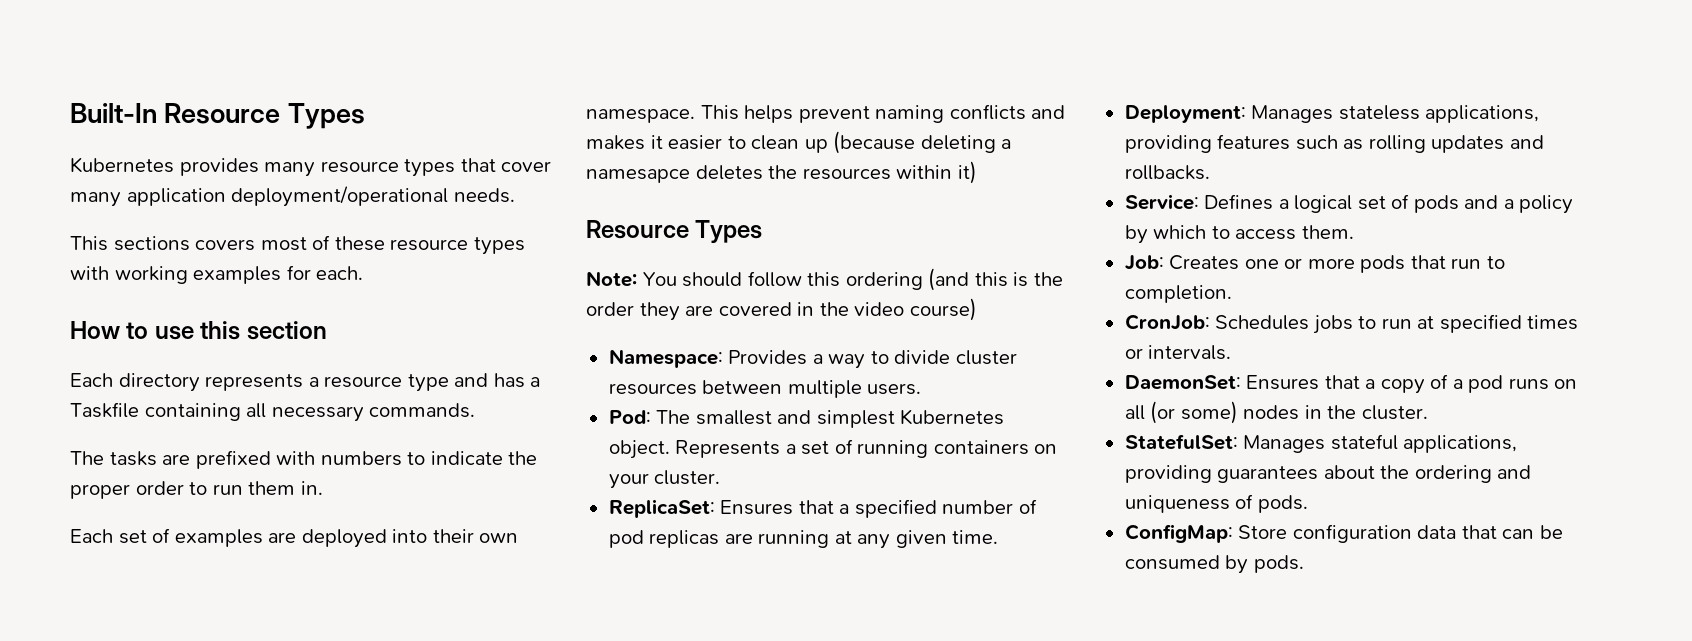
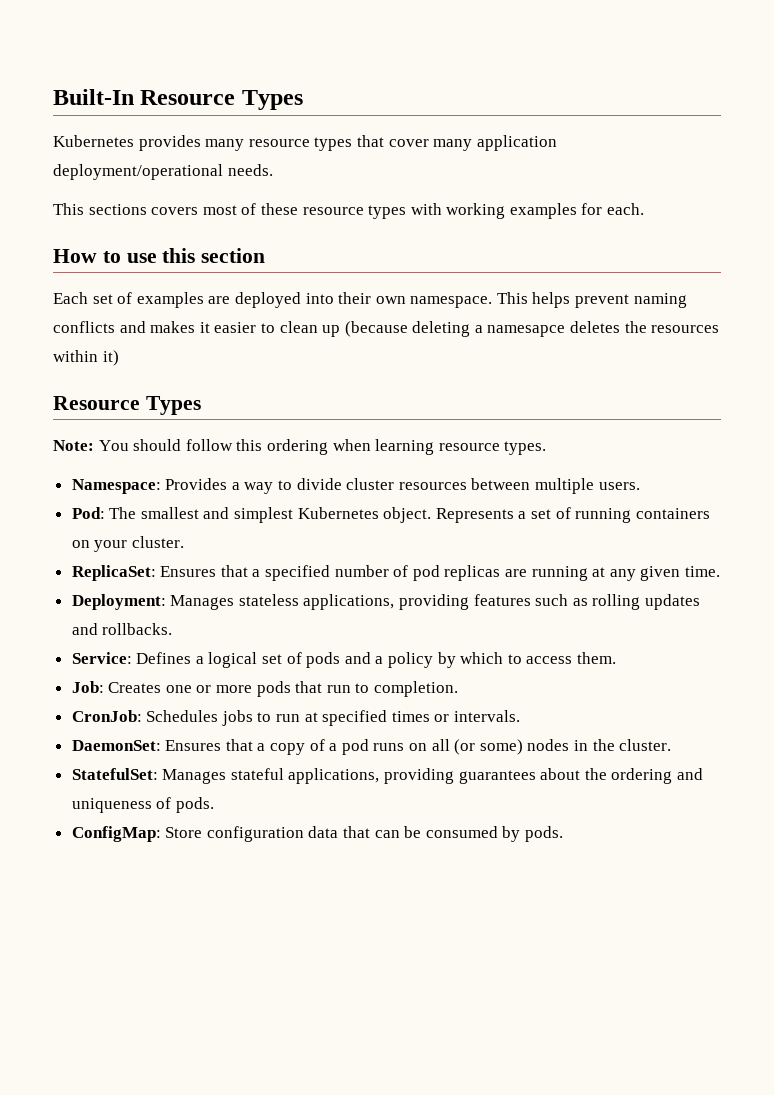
- Each directory represents a resource type and has a Taskfile containing all necessary commands.
- The tasks are prefixed with numbers to indicate the proper order to run them in.
- Note: You should follow this ordering (and this is the order they are covered in the video course)
+ Note: You should follow this ordering when learning resource types.

